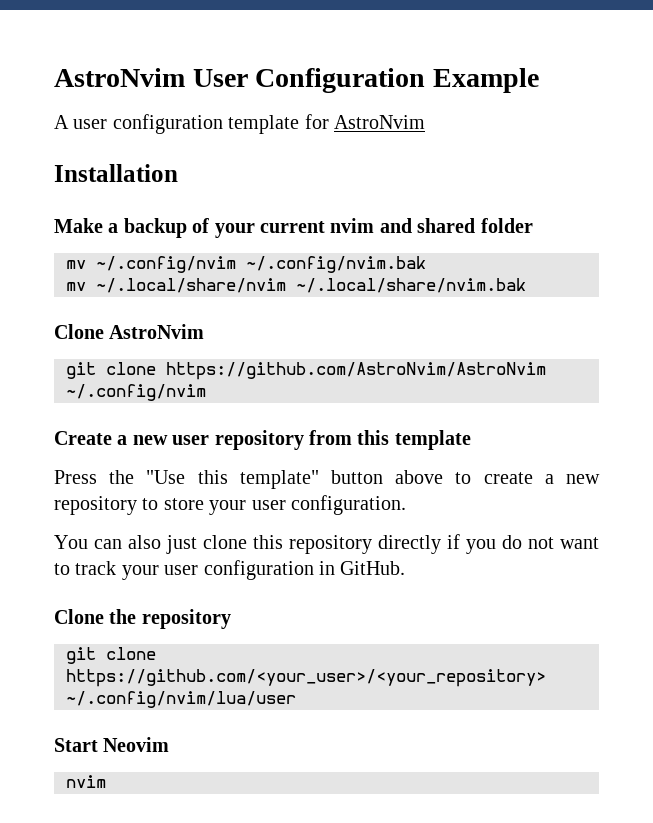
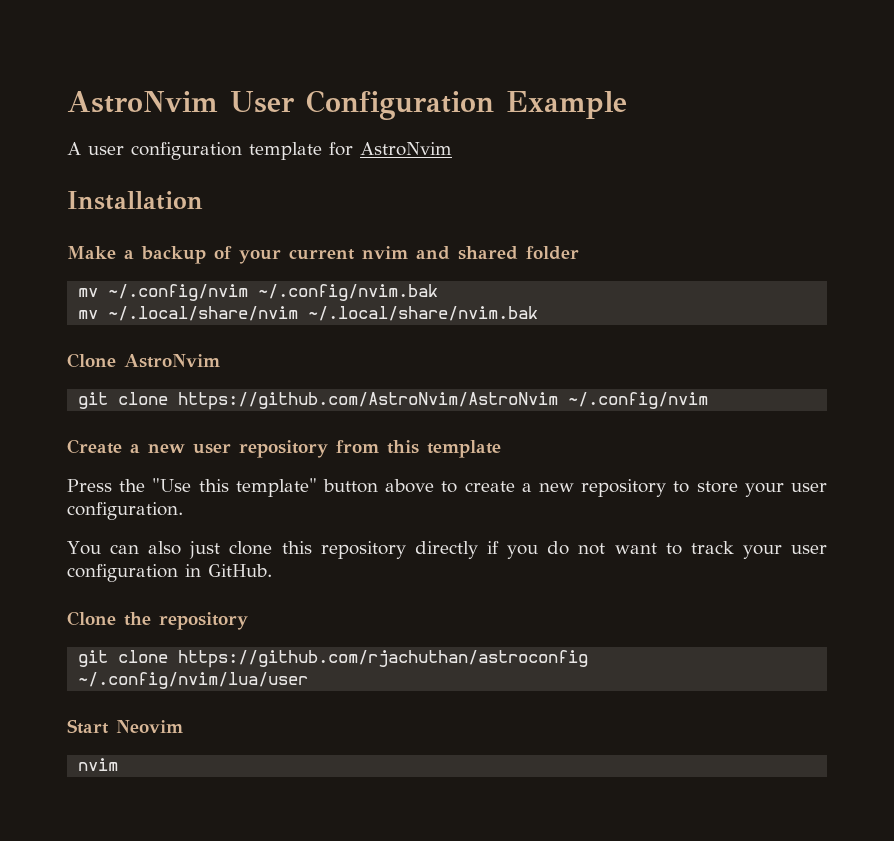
- git clone https://github.com/<your_user>/<your_repository> ~/.config/nvim/lua/user
+ git clone https://github.com/rjachuthan/astroconfig ~/.config/nvim/lua/user

